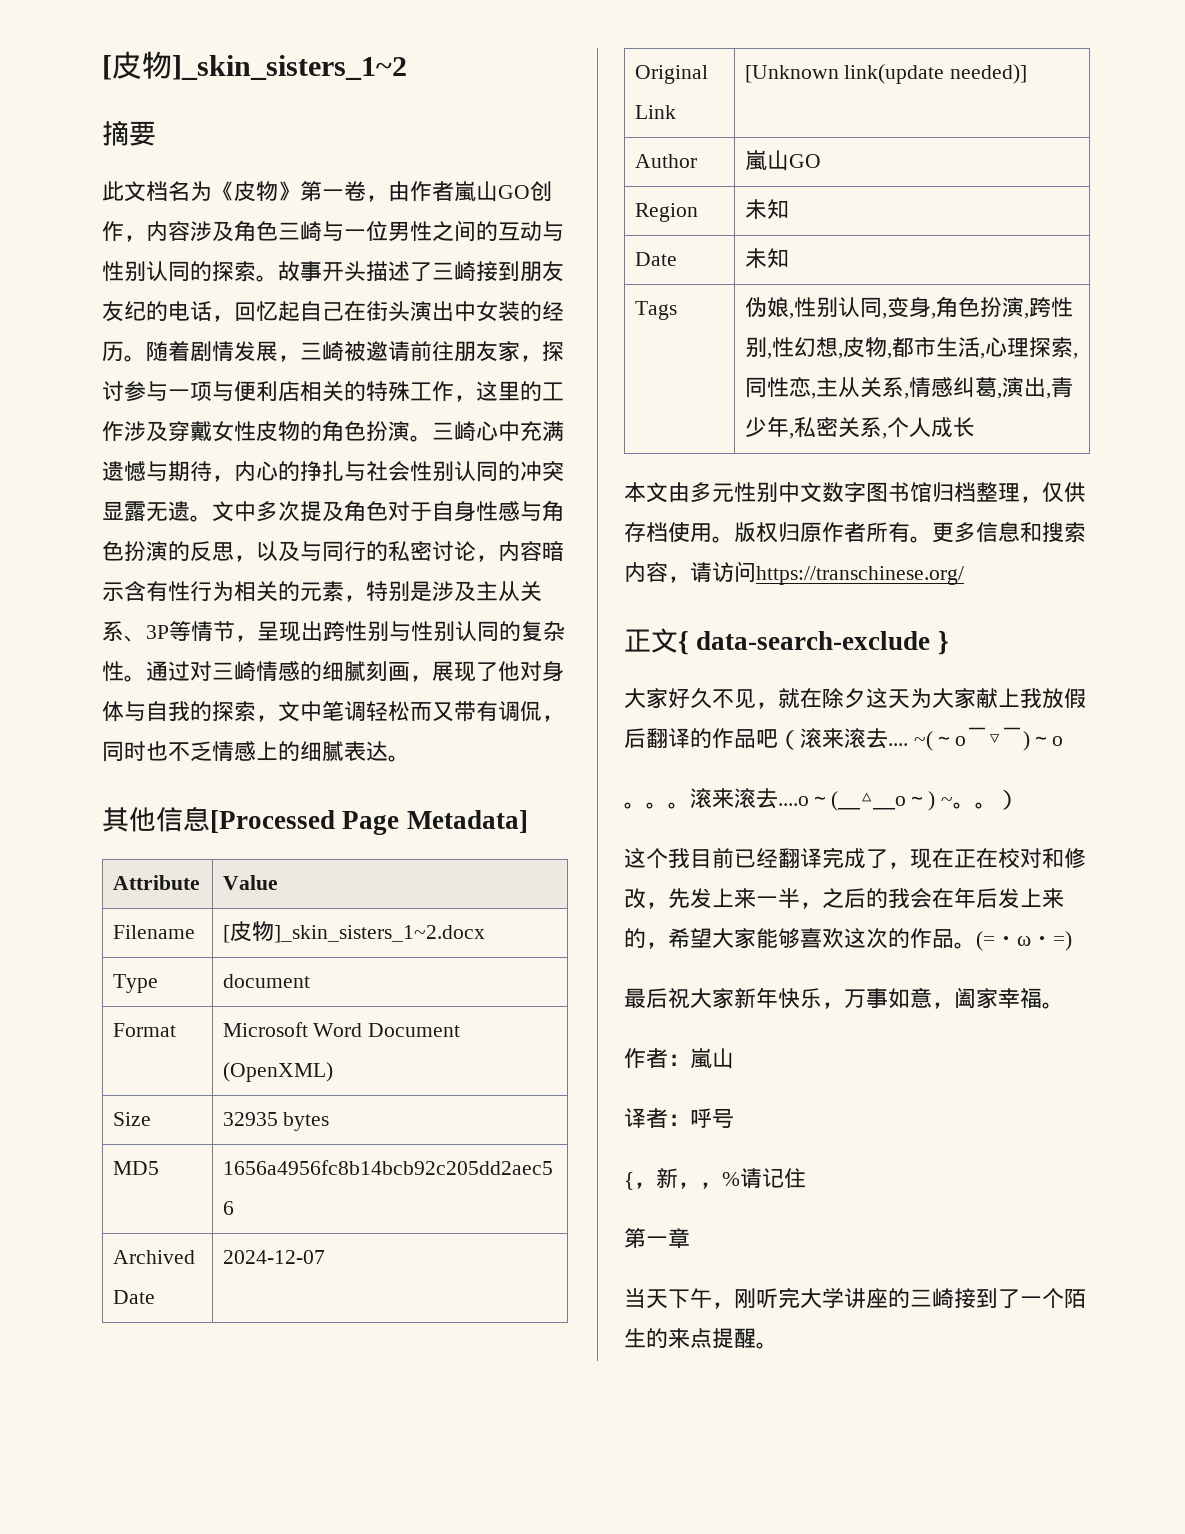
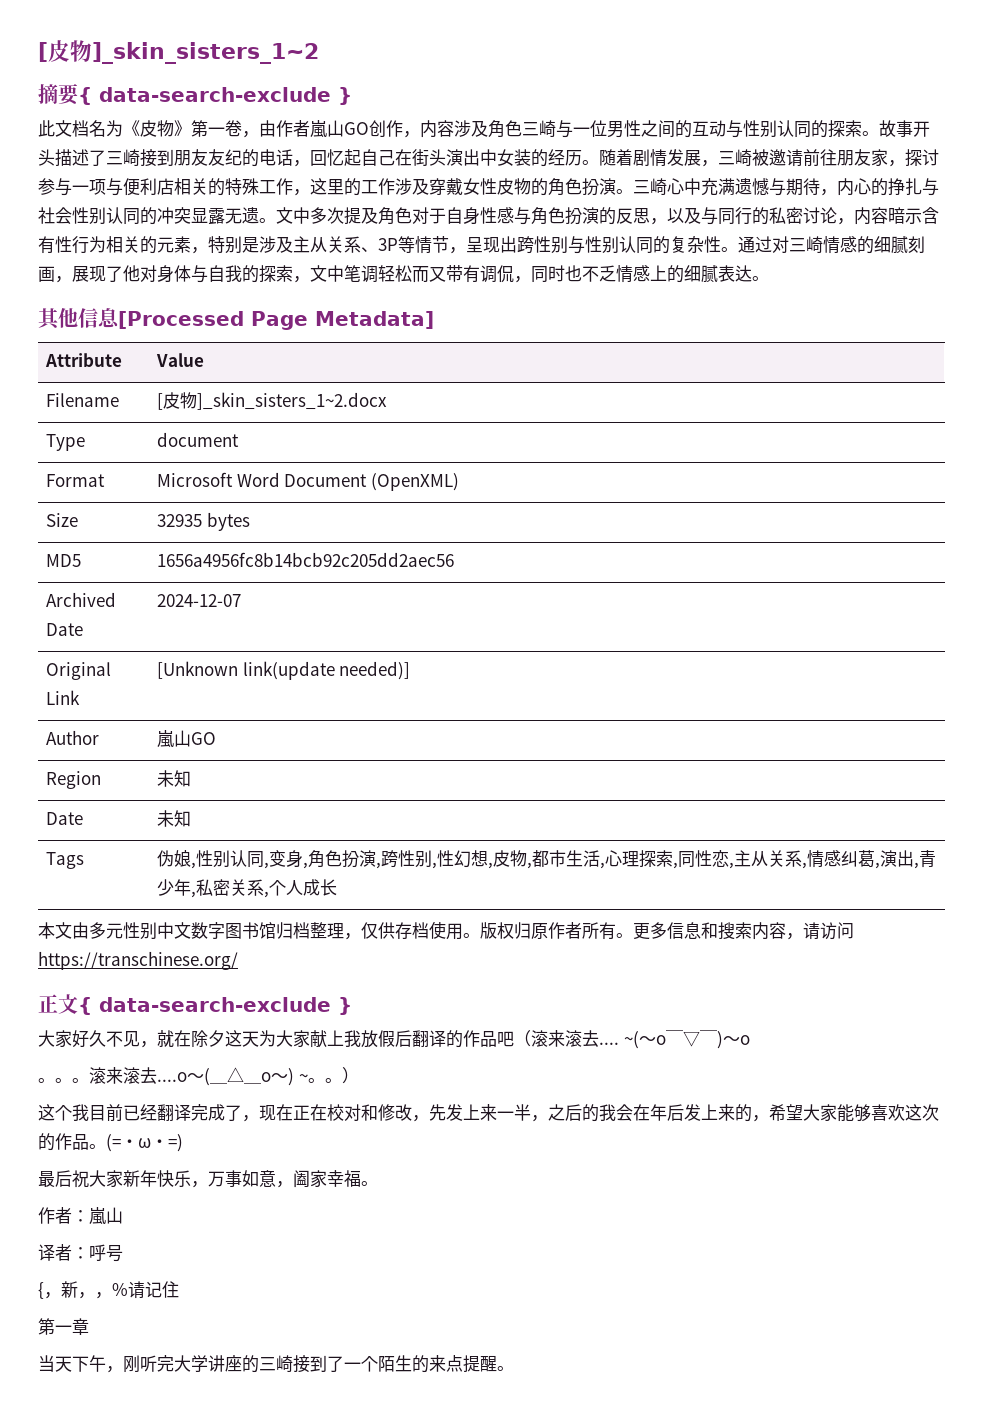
- 摘要
+ 摘要{ data-search-exclude }

